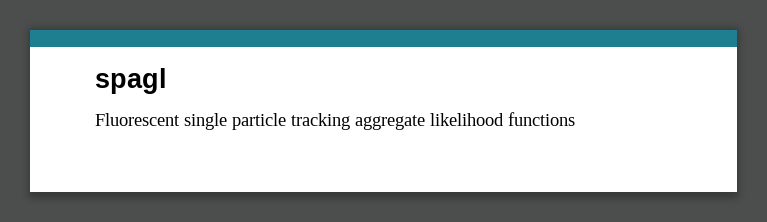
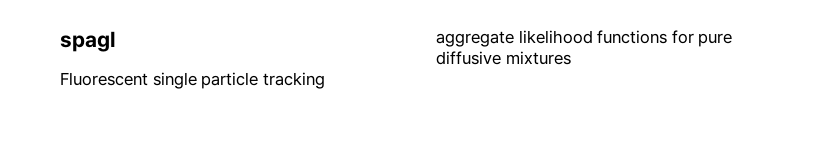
- Fluorescent single particle tracking aggregate likelihood functions
+ Fluorescent single particle tracking aggregate likelihood functions for pure diffusive mixtures

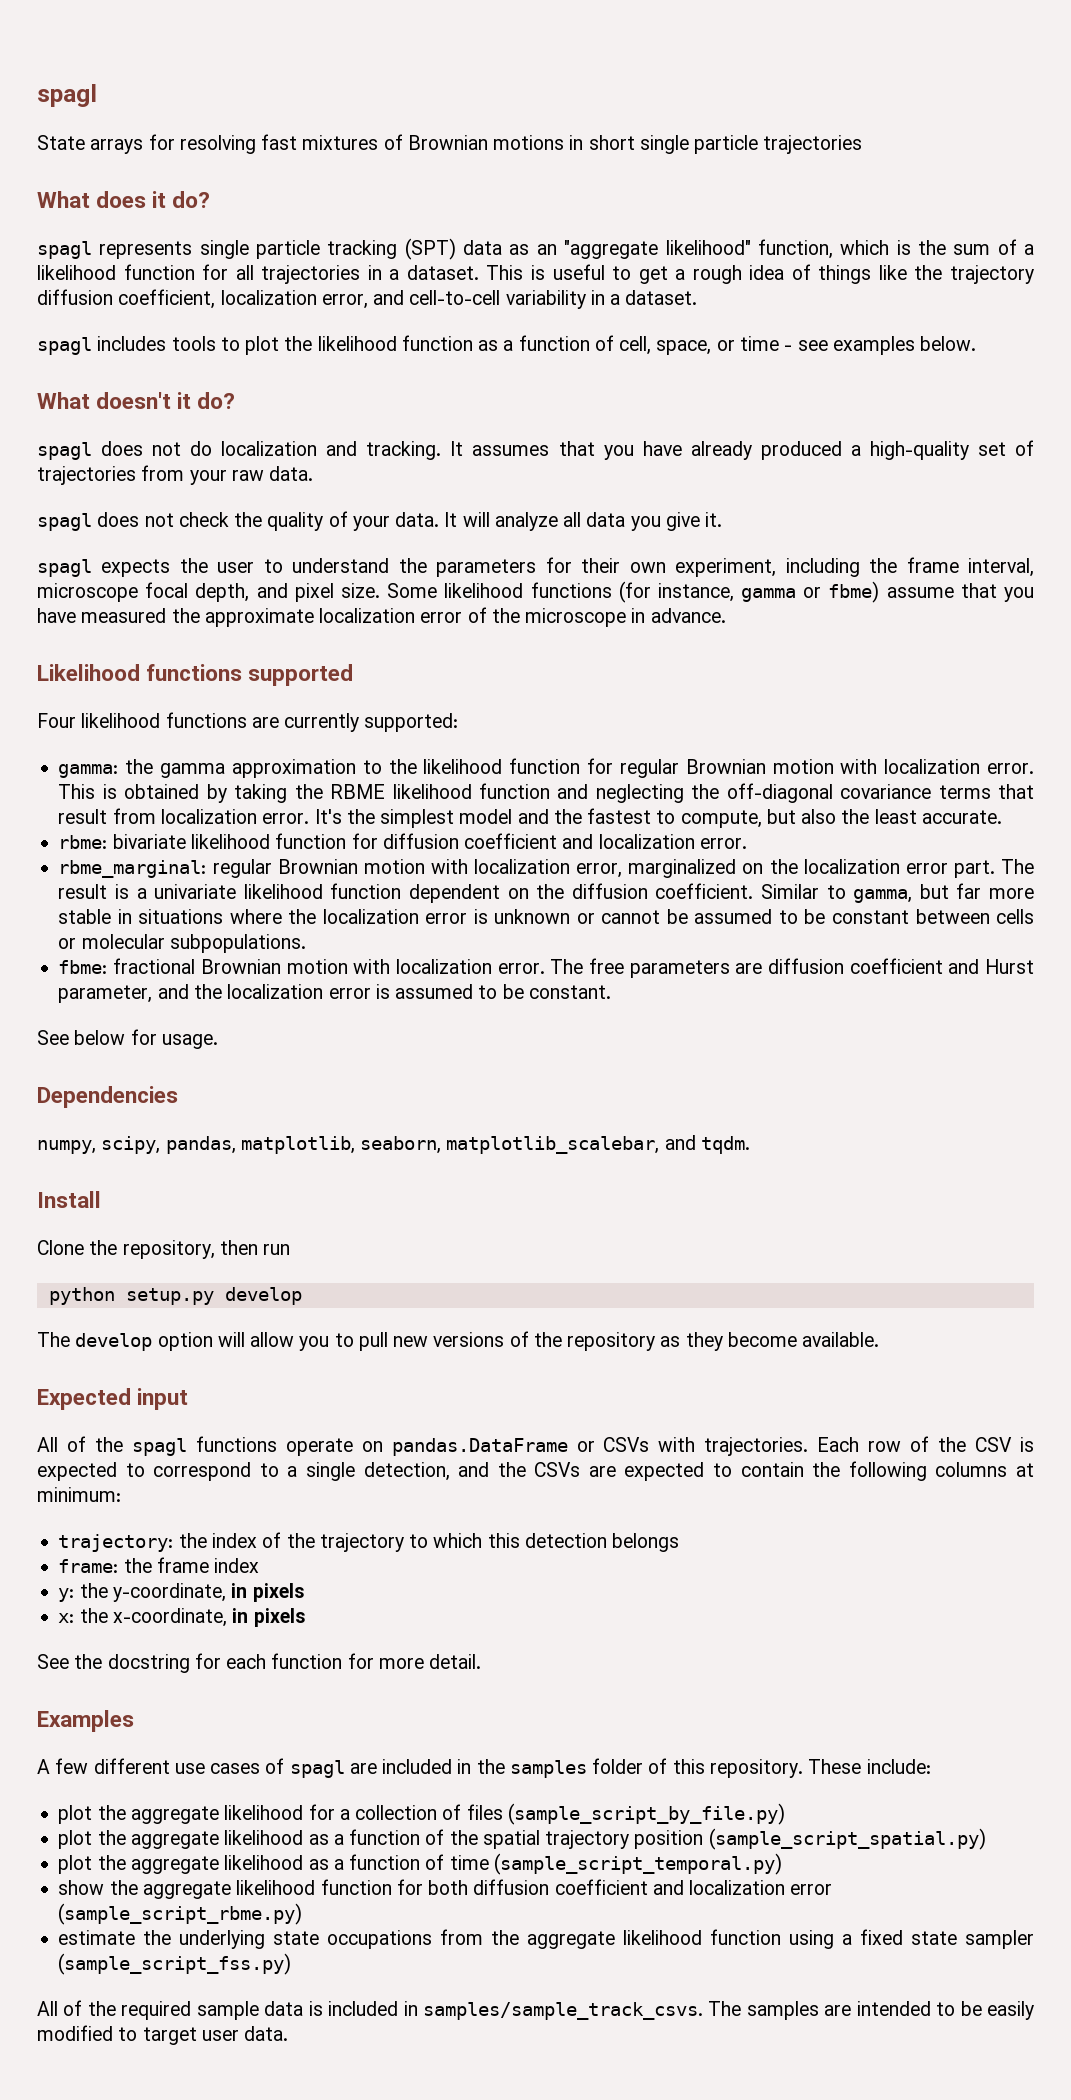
- Fluorescent single particle tracking aggregate likelihood functions for pure diffusive mixtures
+ State arrays for resolving fast mixtures of Brownian motions in short single particle trajectories
+ What does it do?
+ spagl represents single particle tracking (SPT) data as an "aggregate likelihood" function, which is the sum of a likelihood function for all trajectories in a dataset. This is useful to get a rough idea of things like the trajectory diffusion coefficient, localization error, and cell-to-cell variability in a dataset.
+ spagl includes tools to plot the likelihood function as a function of cell, space, or time - see examples below.
+ What doesn't it do?
+ spagl does not do localization and tracking. It assumes that you have already produced a high-quality set of trajectories from your raw data.
+ spagl does not check the quality of your data. It will analyze all data you give it.
+ spagl expects the user to understand the parameters for their own experiment, including the frame interval, microscope focal depth, and pixel size. Some likelihood functions (for instance, gamma or fbme) assume that you have measured the approximate localization error of the microscope in advance.
+ Likelihood functions supported
+ Four likelihood functions are currently supported:
+ gamma: the gamma approximation to the likelihood function for regular Brownian motion with localization error. This is obtained by taking the RBME likelihood function and neglecting the off-diagonal covariance terms that result from localization error. It's the simplest model and the fastest to compute, but also the least accurate.
+ rbme: bivariate likelihood function for diffusion coefficient and localization error.
+ rbme_marginal: regular Brownian motion with localization error, marginalized on the localization error part. The result is a univariate likelihood function dependent on the diffusion coefficient. Similar to gamma, but far more stable in situations where the localization error is unknown or cannot be assumed to be constant between cells or molecular subpopulations.
+ fbme: fractional Brownian motion with localization error. The free parameters are diffusion coefficient and Hurst parameter, and the localization error is assumed to be constant.
+ See below for usage.
+ Dependencies
+ numpy, scipy, pandas, matplotlib, seaborn, matplotlib_scalebar, and tqdm.
+ Install
+ Clone the repository, then run
+ python setup.py develop
+ The develop option will allow you to pull new versions of the repository as they become available.
+ Expected input
+ All of the spagl functions operate on pandas.DataFrame or CSVs with trajectories. Each row of the CSV is expected to correspond to a single detection, and the CSVs are expected to contain the following columns at minimum:
+ trajectory: the index of the trajectory to which this detection belongs
+ frame: the frame index
+ y: the y-coordinate, in pixels
+ x: the x-coordinate, in pixels
+ See the docstring for each function for more detail.
+ Examples
+ A few different use cases of spagl are included in the samples folder of this repository. These include:
+ plot the aggregate likelihood for a collection of files (sample_script_by_file.py)
+ plot the aggregate likelihood as a function of the spatial trajectory position (sample_script_spatial.py)
+ plot the aggregate likelihood as a function of time (sample_script_temporal.py)
+ show the aggregate likelihood function for both diffusion coefficient and localization error (sample_script_rbme.py)
+ estimate the underlying state occupations from the aggregate likelihood function using a fixed state sampler (sample_script_fss.py)
+ All of the required sample data is included in samples/sample_track_csvs. The samples are intended to be easily modified to target user data.

